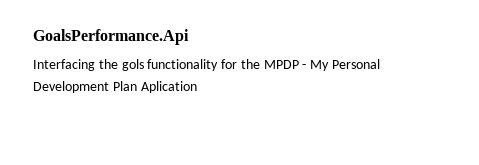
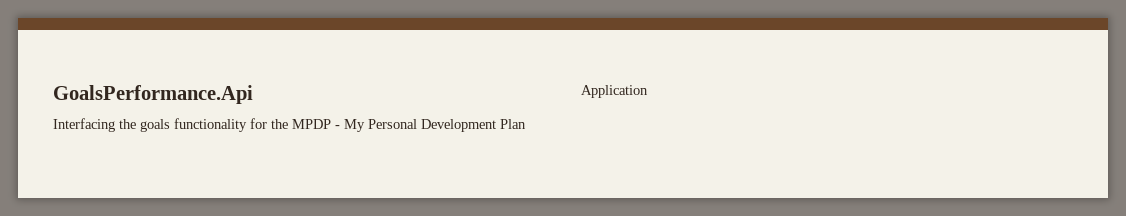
- Interfacing the gols functionality for the MPDP - My Personal Development Plan Aplication
+ Interfacing the goals functionality for the MPDP - My Personal Development Plan Application

